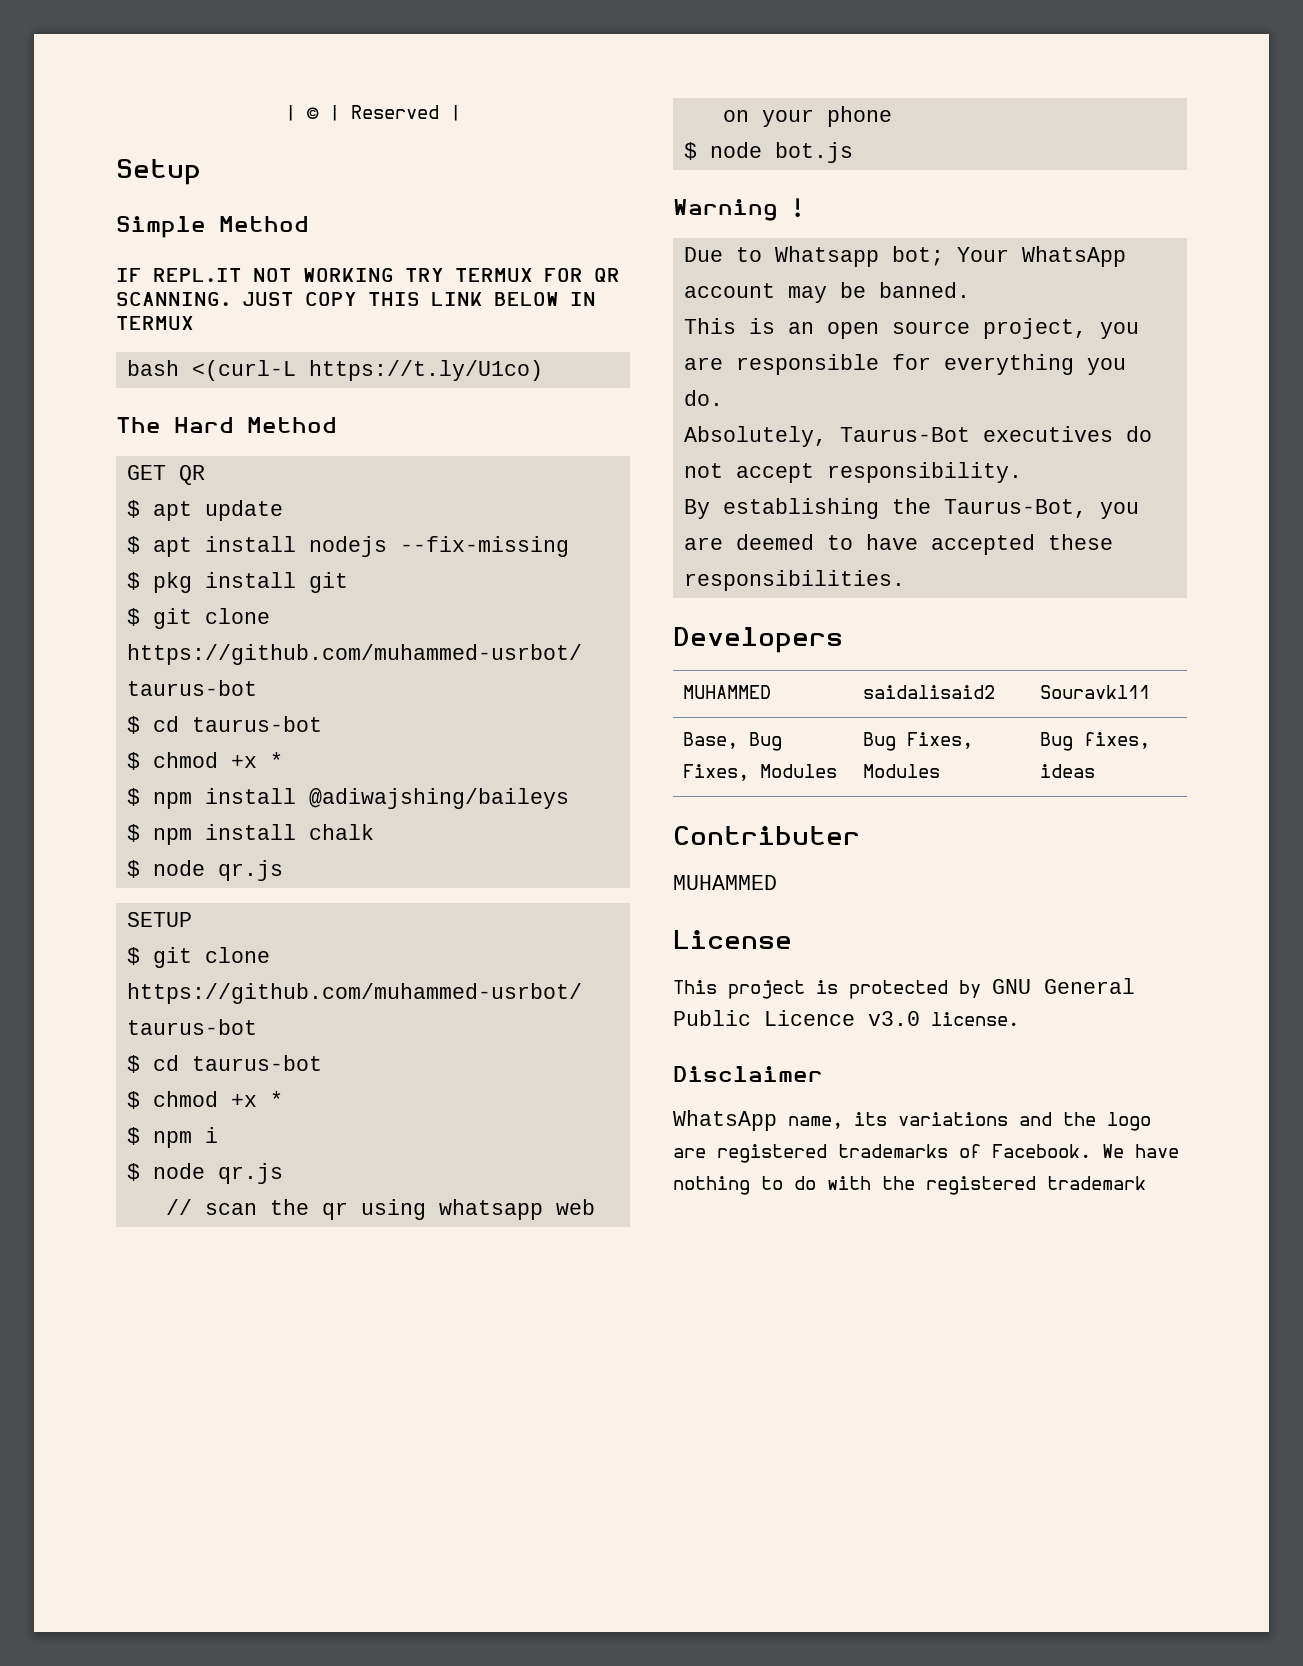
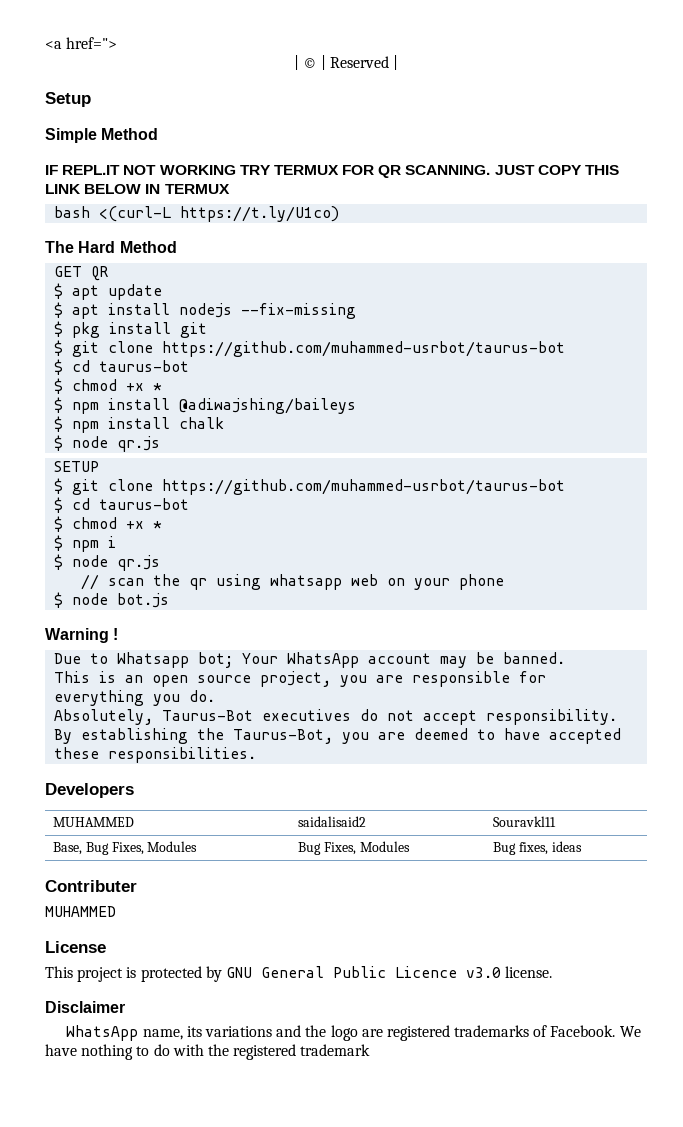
+ <a href=">

